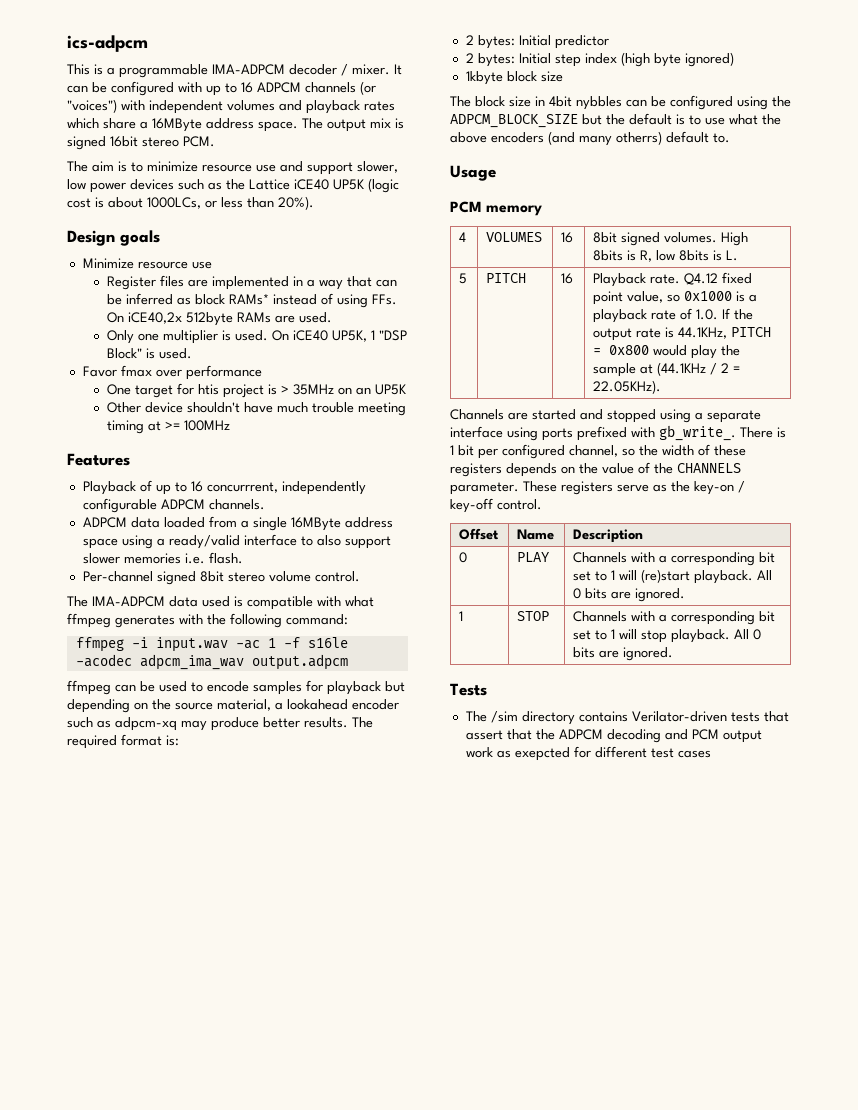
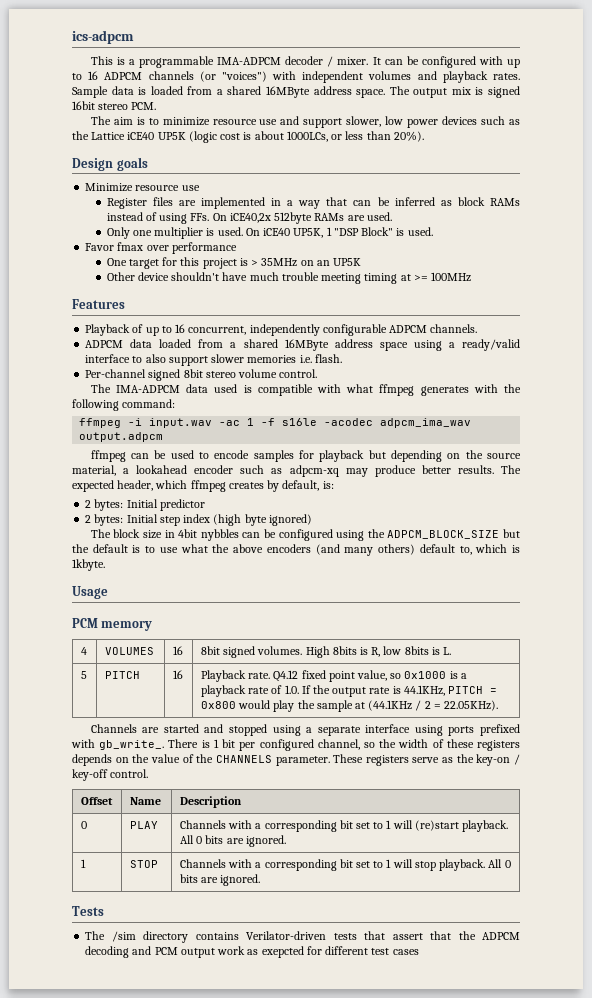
- It can be configured with up to 16 ADPCM channels (or "voices") with independent volumes and playback rates which share a 16MByte address space.
+ It can be configured with up to 16 ADPCM channels (or "voices") with independent volumes and playback rates. Sample data is loaded from a shared 16MByte address space.
- Register files are implemented in a way that can be inferred as block RAMs* instead of using FFs. On iCE40,2x 512byte RAMs are used.
+ Register files are implemented in a way that can be inferred as block RAMs instead of using FFs. On iCE40,2x 512byte RAMs are used.
- One target for htis project is > 35MHz on an UP5K
+ One target for this project is > 35MHz on an UP5K
- Playback of up to 16 concurrrent, independently configurable ADPCM channels.
+ Playback of up to 16 concurrent, independently configurable ADPCM channels.
- ADPCM data loaded from a single 16MByte address space using a ready/valid interface to also support slower memories i.e. flash.
+ ADPCM data loaded from a shared 16MByte address space using a ready/valid interface to also support slower memories i.e. flash.
- The required format is:
+ The expected header, which ffmpeg creates by default, is:
- 1kbyte block size
- The block size in 4bit nybbles can be configured using the ADPCM_BLOCK_SIZE but the default is to use what the above encoders (and many otherrs) default to.
+ The block size in 4bit nybbles can be configured using the ADPCM_BLOCK_SIZE but the default is to use what the above encoders (and many others) default to, which is 1kbyte.

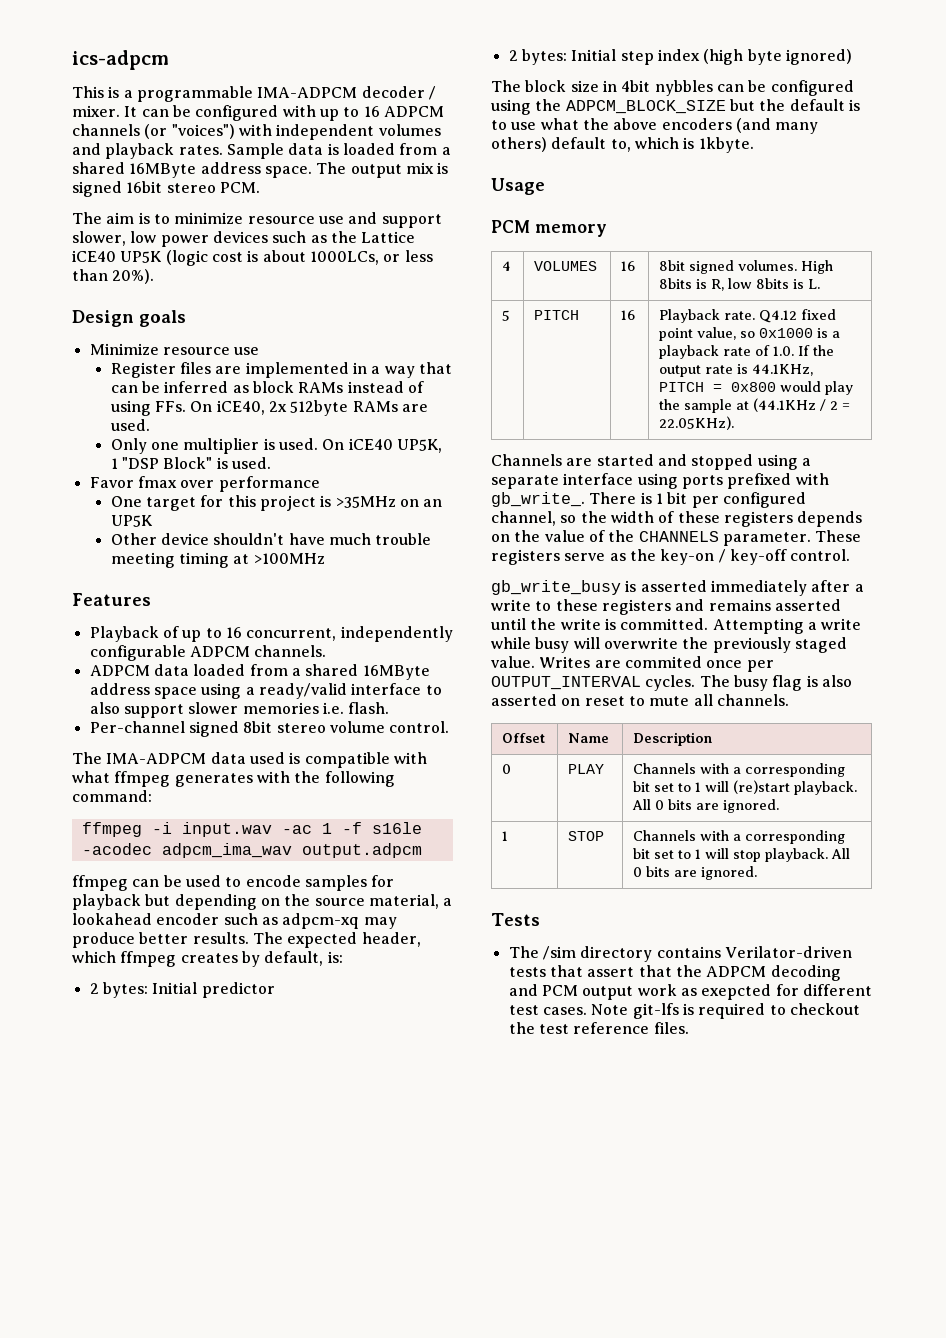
- Register files are implemented in a way that can be inferred as block RAMs instead of using FFs. On iCE40,2x 512byte RAMs are used.
+ Register files are implemented in a way that can be inferred as block RAMs instead of using FFs. On iCE40, 2x 512byte RAMs are used.
- One target for this project is > 35MHz on an UP5K
+ One target for this project is >35MHz on an UP5K
- Other device shouldn't have much trouble meeting timing at >= 100MHz
+ Other device shouldn't have much trouble meeting timing at >100MHz
+ gb_write_busy is asserted immediately after a write to these registers and remains asserted until the write is committed. Attempting a write while busy will overwrite the previously staged value. Writes are commited once per OUTPUT_INTERVAL cycles. The busy flag is also asserted on reset to mute all channels.
- The /sim directory contains Verilator-driven tests that assert that the ADPCM decoding and PCM output work as exepcted for different test cases
+ The /sim directory contains Verilator-driven tests that assert that the ADPCM decoding and PCM output work as exepcted for different test cases. Note git-lfs is required to checkout the test reference files.

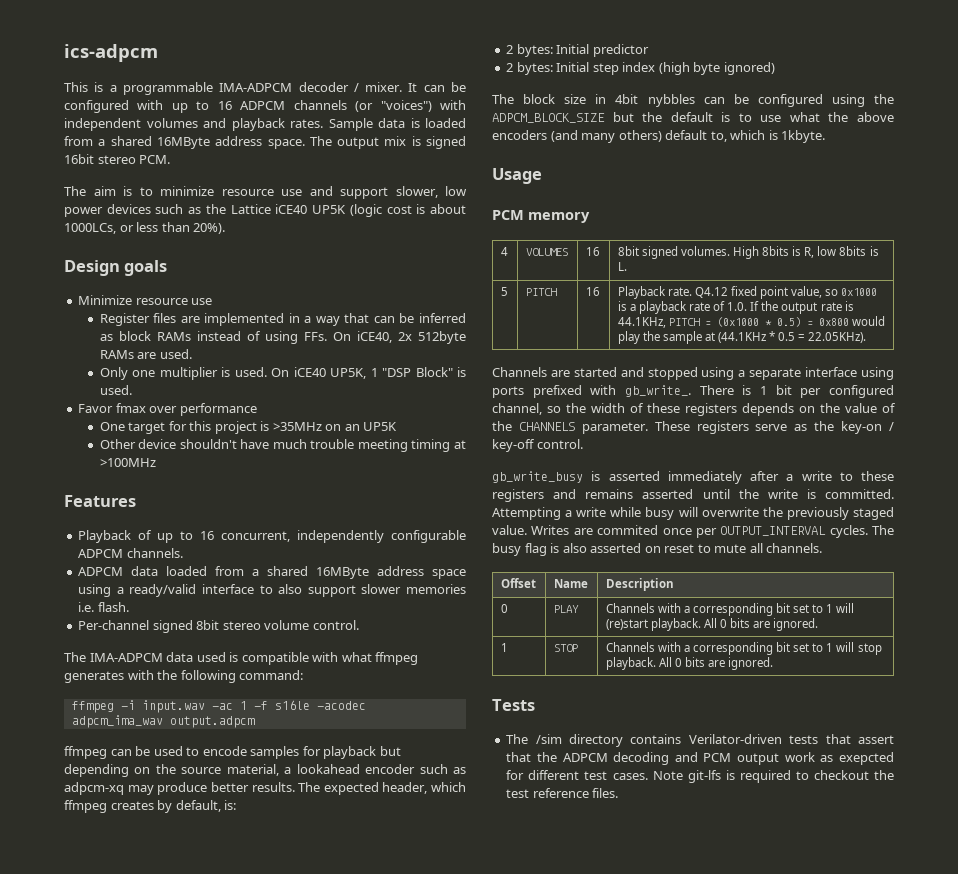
- 5 | PITCH | 16 | Playback rate. Q4.12 fixed point value, so 0x1000 is a playback rate of 1.0. If the output rate is 44.1KHz, PITCH = 0x800 would play the sample at (44.1KHz / 2 = 22.05KHz).
+ 5 | PITCH | 16 | Playback rate. Q4.12 fixed point value, so 0x1000 is a playback rate of 1.0. If the output rate is 44.1KHz, PITCH = (0x1000 * 0.5) = 0x800 would play the sample at (44.1KHz * 0.5 = 22.05KHz).

